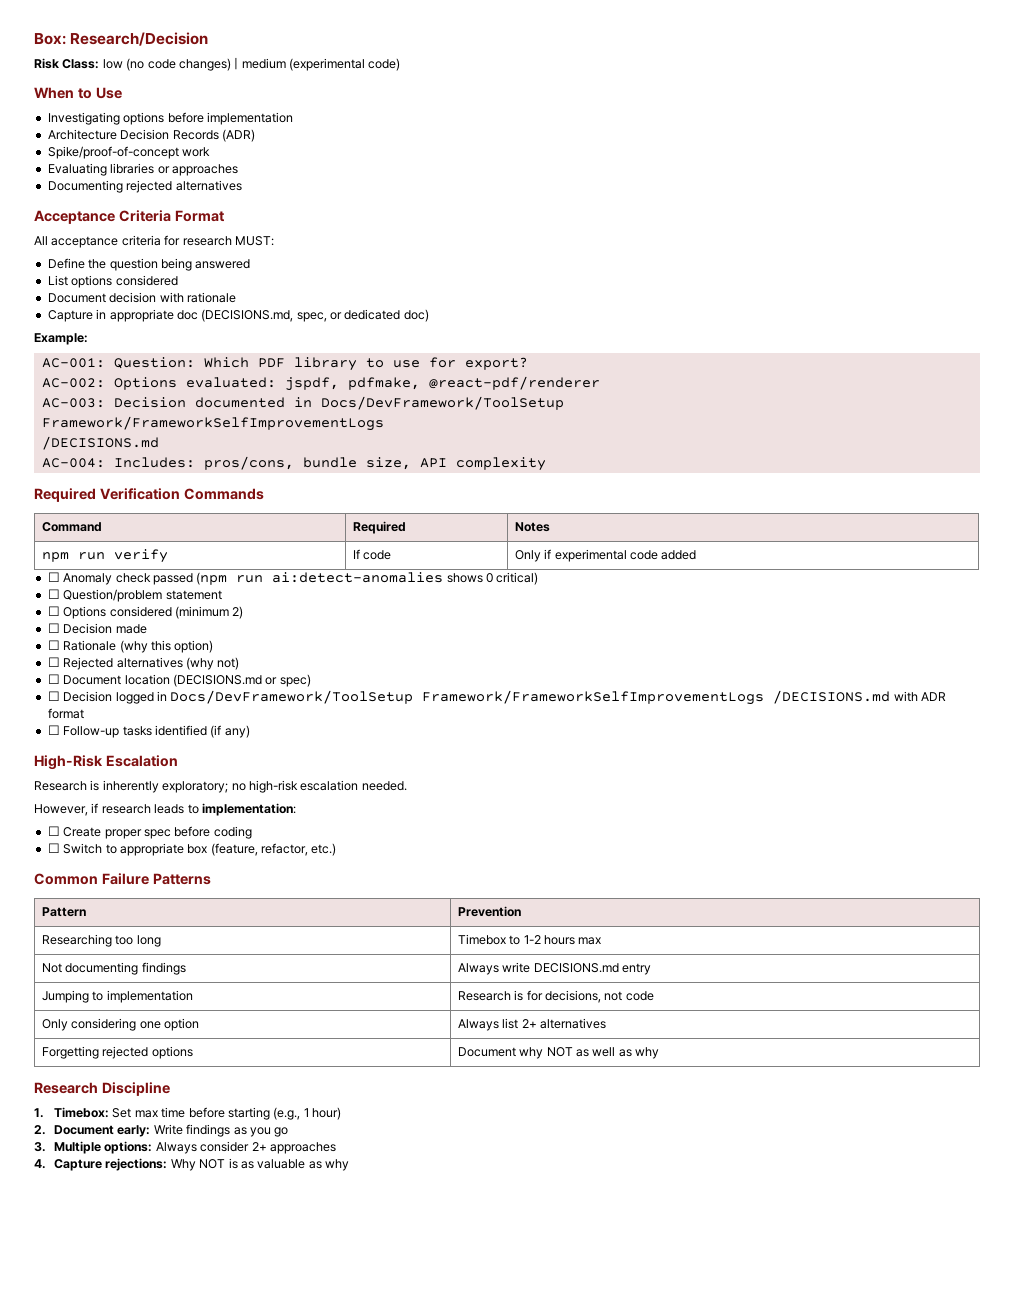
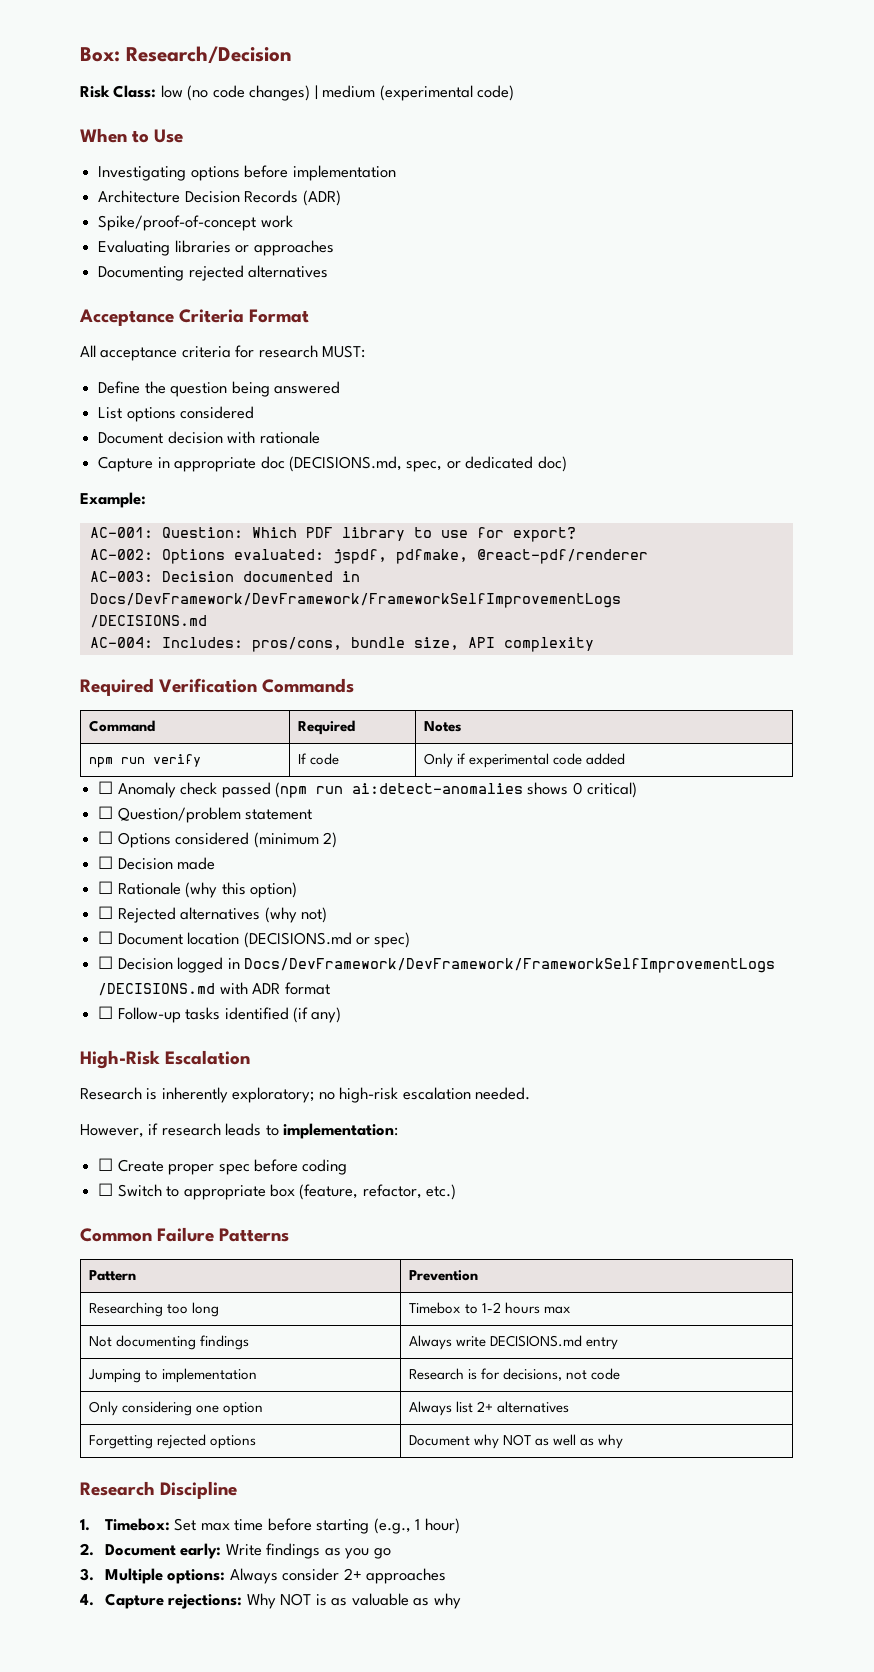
- AC-003: Decision documented in Docs/DevFramework/ToolSetup
- Framework/FrameworkSelfImprovementLogs
+ AC-003: Decision documented in Docs/DevFramework/DevFramework/FrameworkSelfImprovementLogs
- ☐ Decision logged in Docs/DevFramework/ToolSetup Framework/FrameworkSelfImprovementLogs /DECISIONS.md with ADR format
+ ☐ Decision logged in Docs/DevFramework/DevFramework/FrameworkSelfImprovementLogs /DECISIONS.md with ADR format

